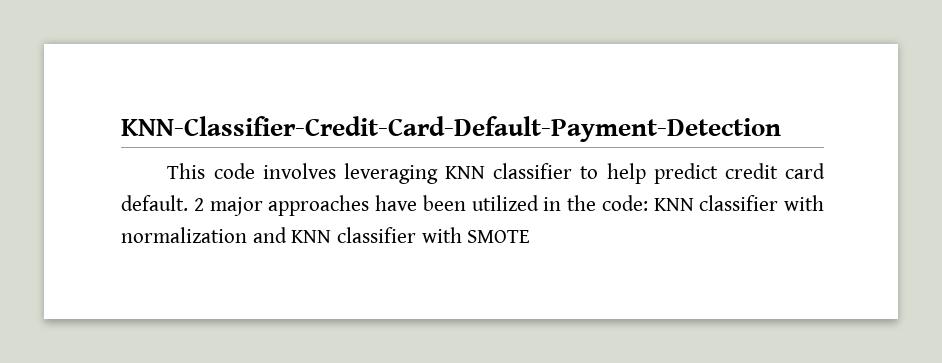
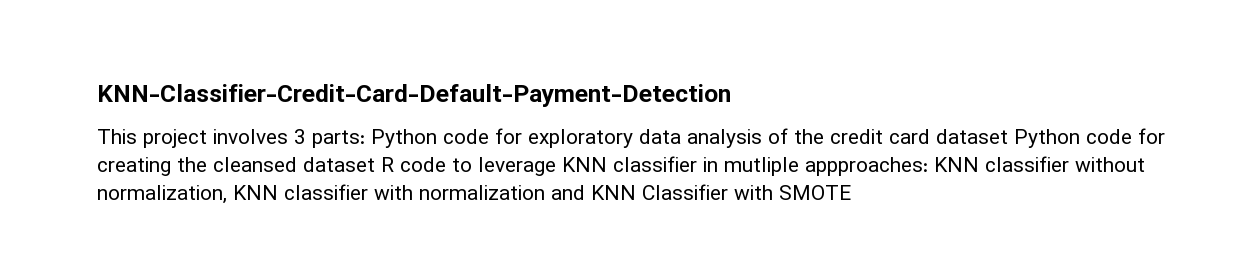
- This code involves leveraging KNN classifier to help predict credit card default. 2 major approaches have been utilized in the code: KNN classifier with normalization and KNN classifier with SMOTE
+ This project involves 3 parts: Python code for exploratory data analysis of the credit card dataset Python code for creating the cleansed dataset R code to leverage KNN classifier in mutliple appproaches: KNN classifier without normalization, KNN classifier with normalization and KNN Classifier with SMOTE

